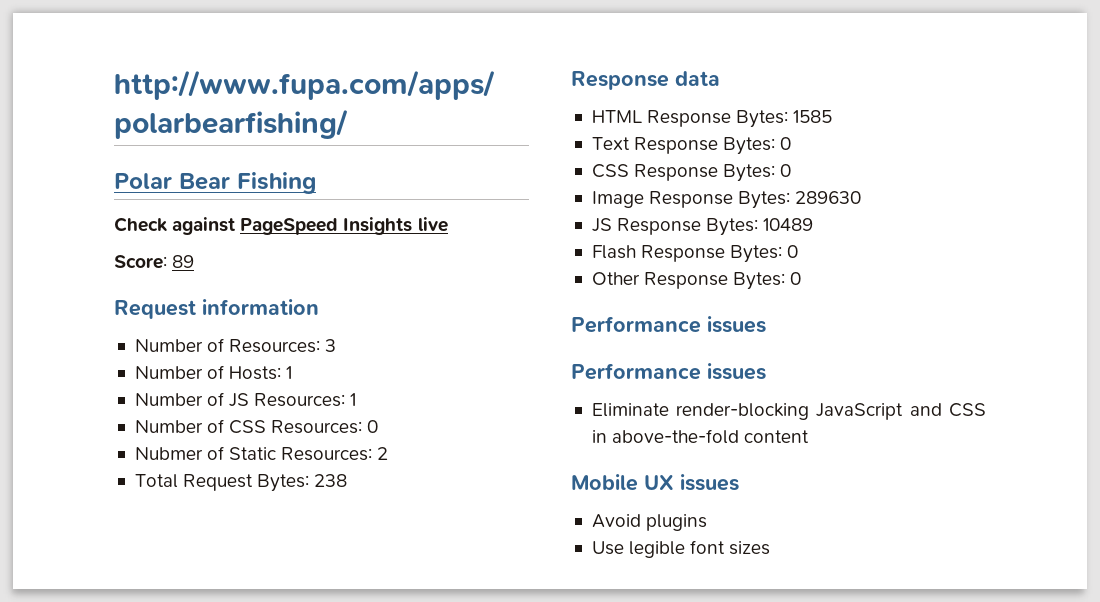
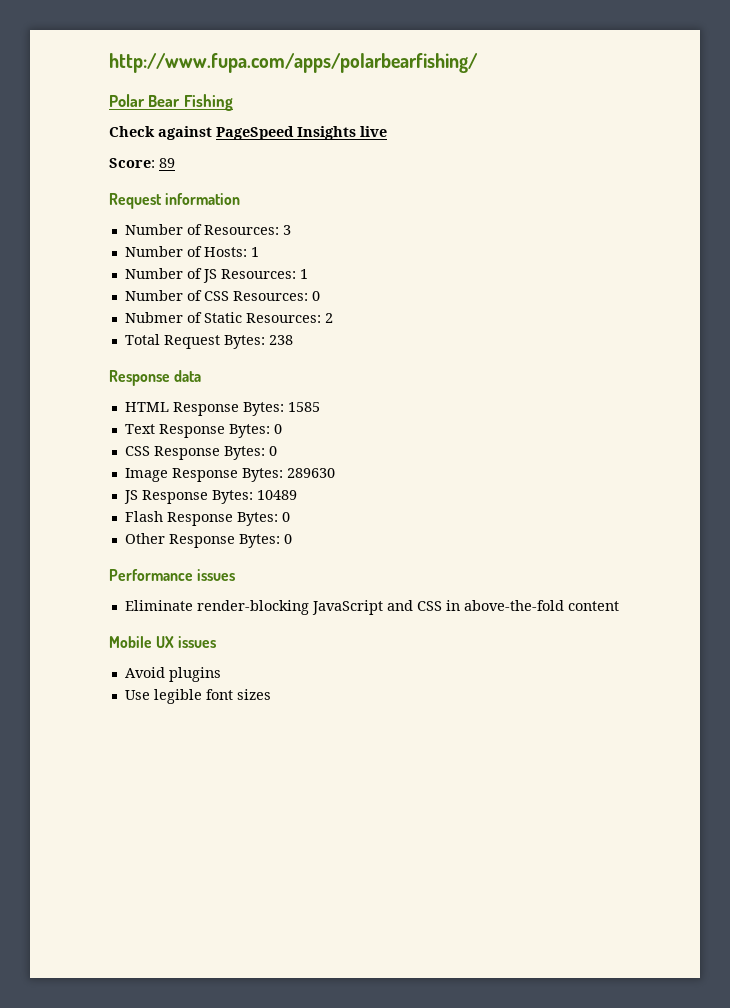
  Other Response Bytes: 0
- Performance issues

